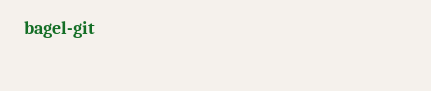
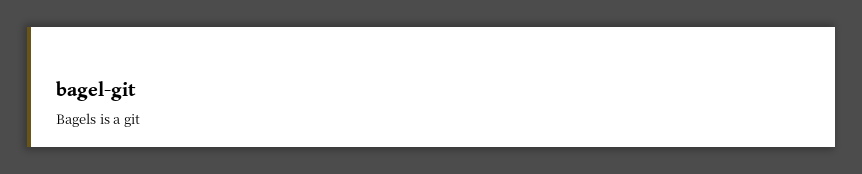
+ Bagels is a git

